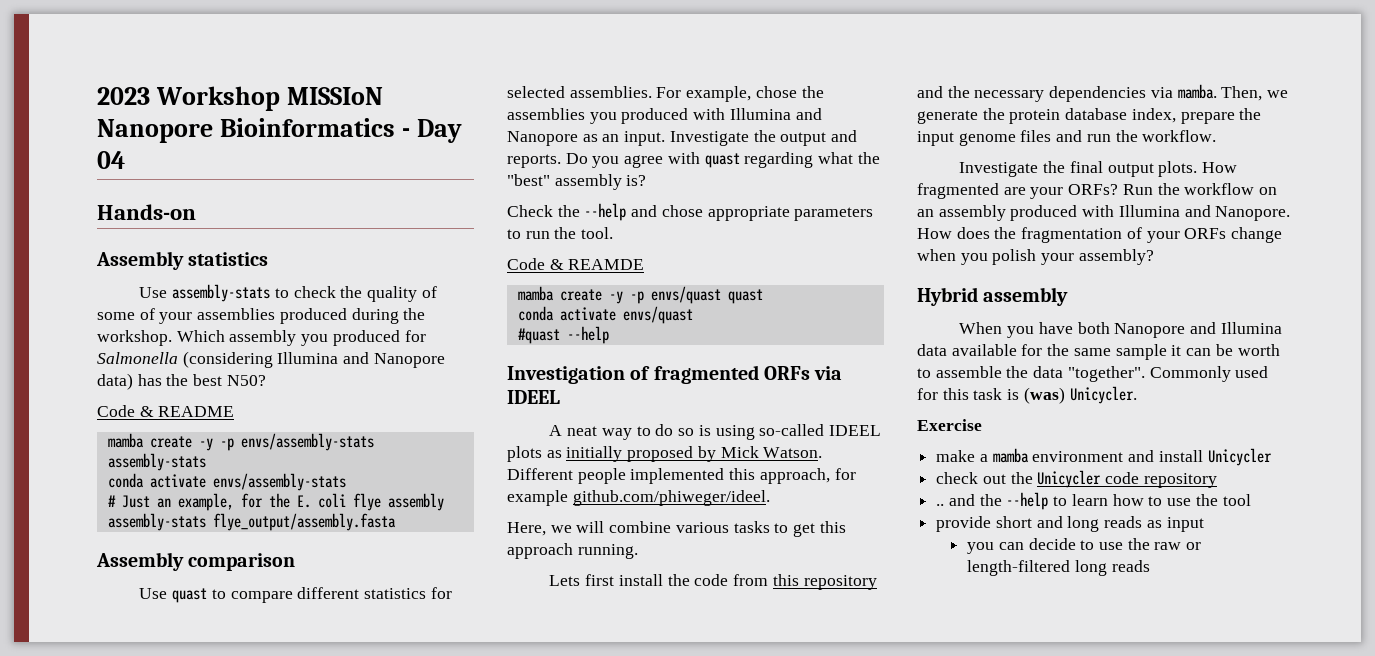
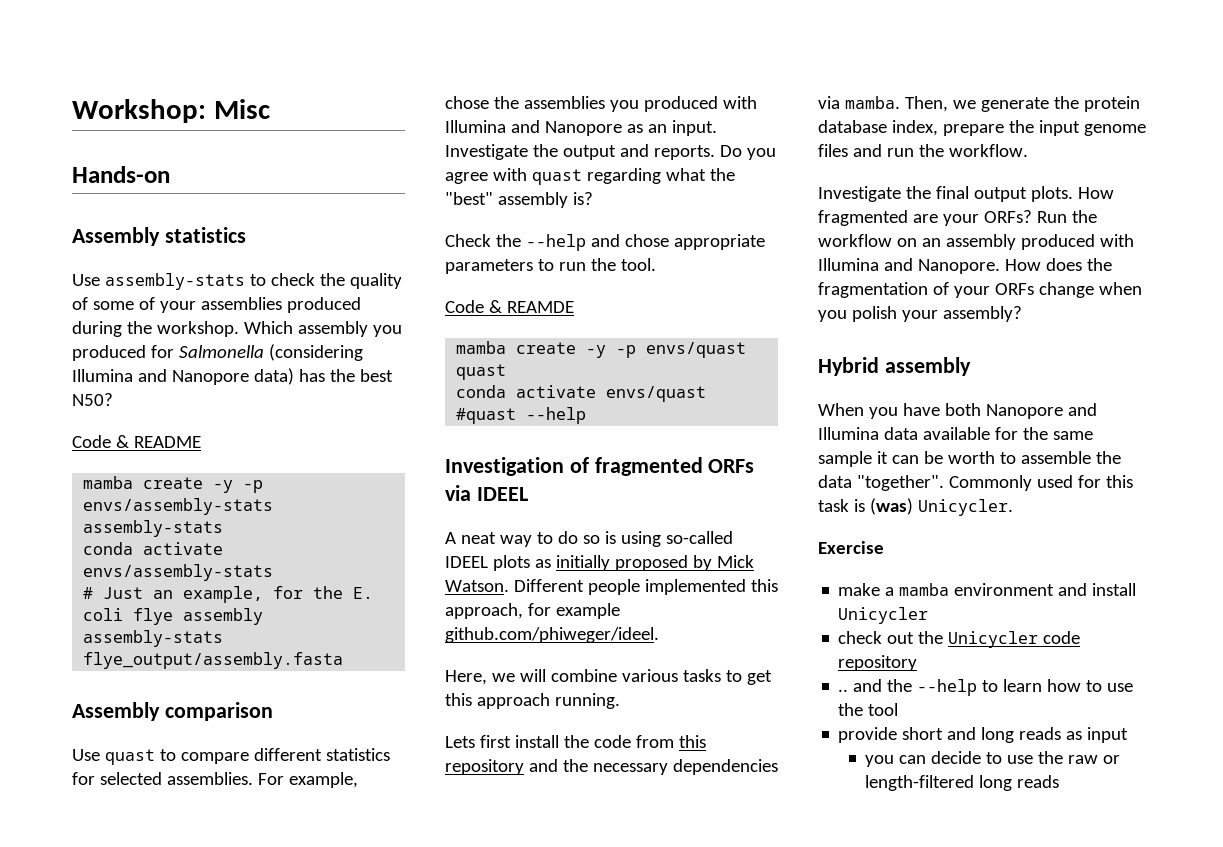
- 2023 Workshop MISSIoN Nanopore Bioinformatics - Day 04
+ Workshop: Misc

